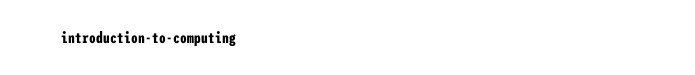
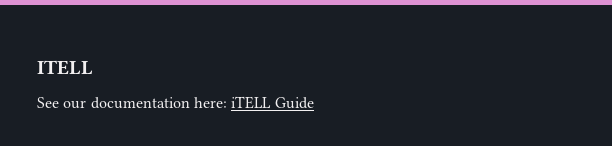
- introduction-to-computing
+ ITELL
+ See our documentation here: iTELL Guide

